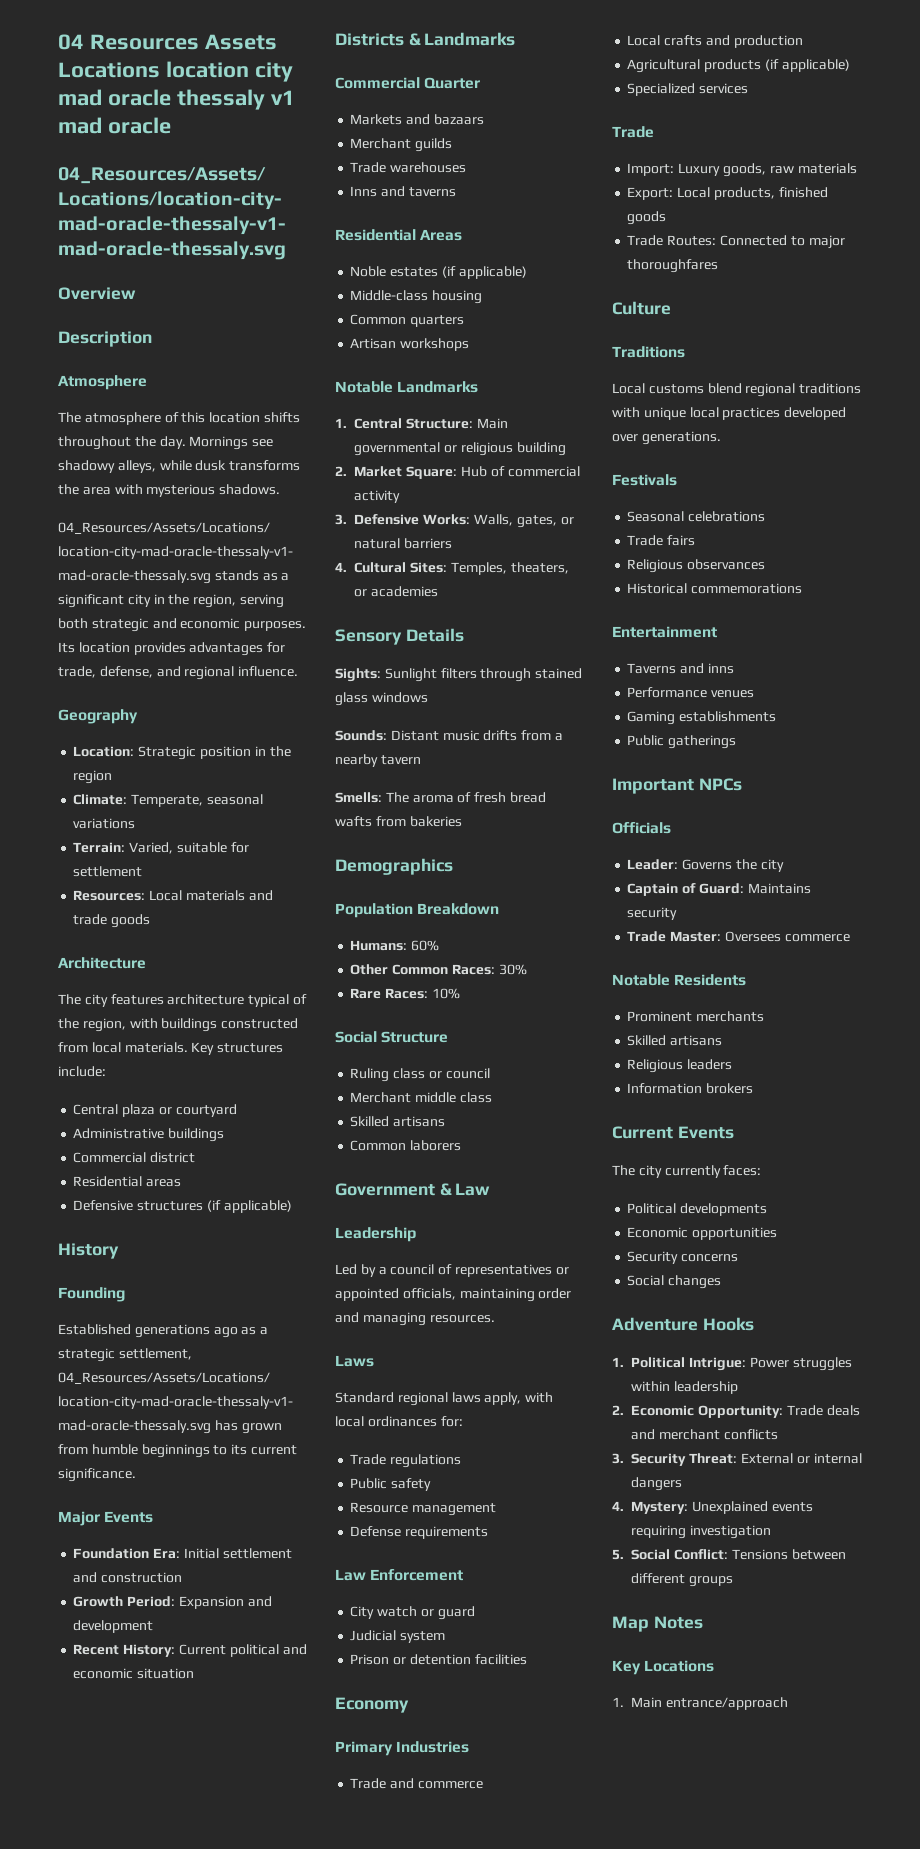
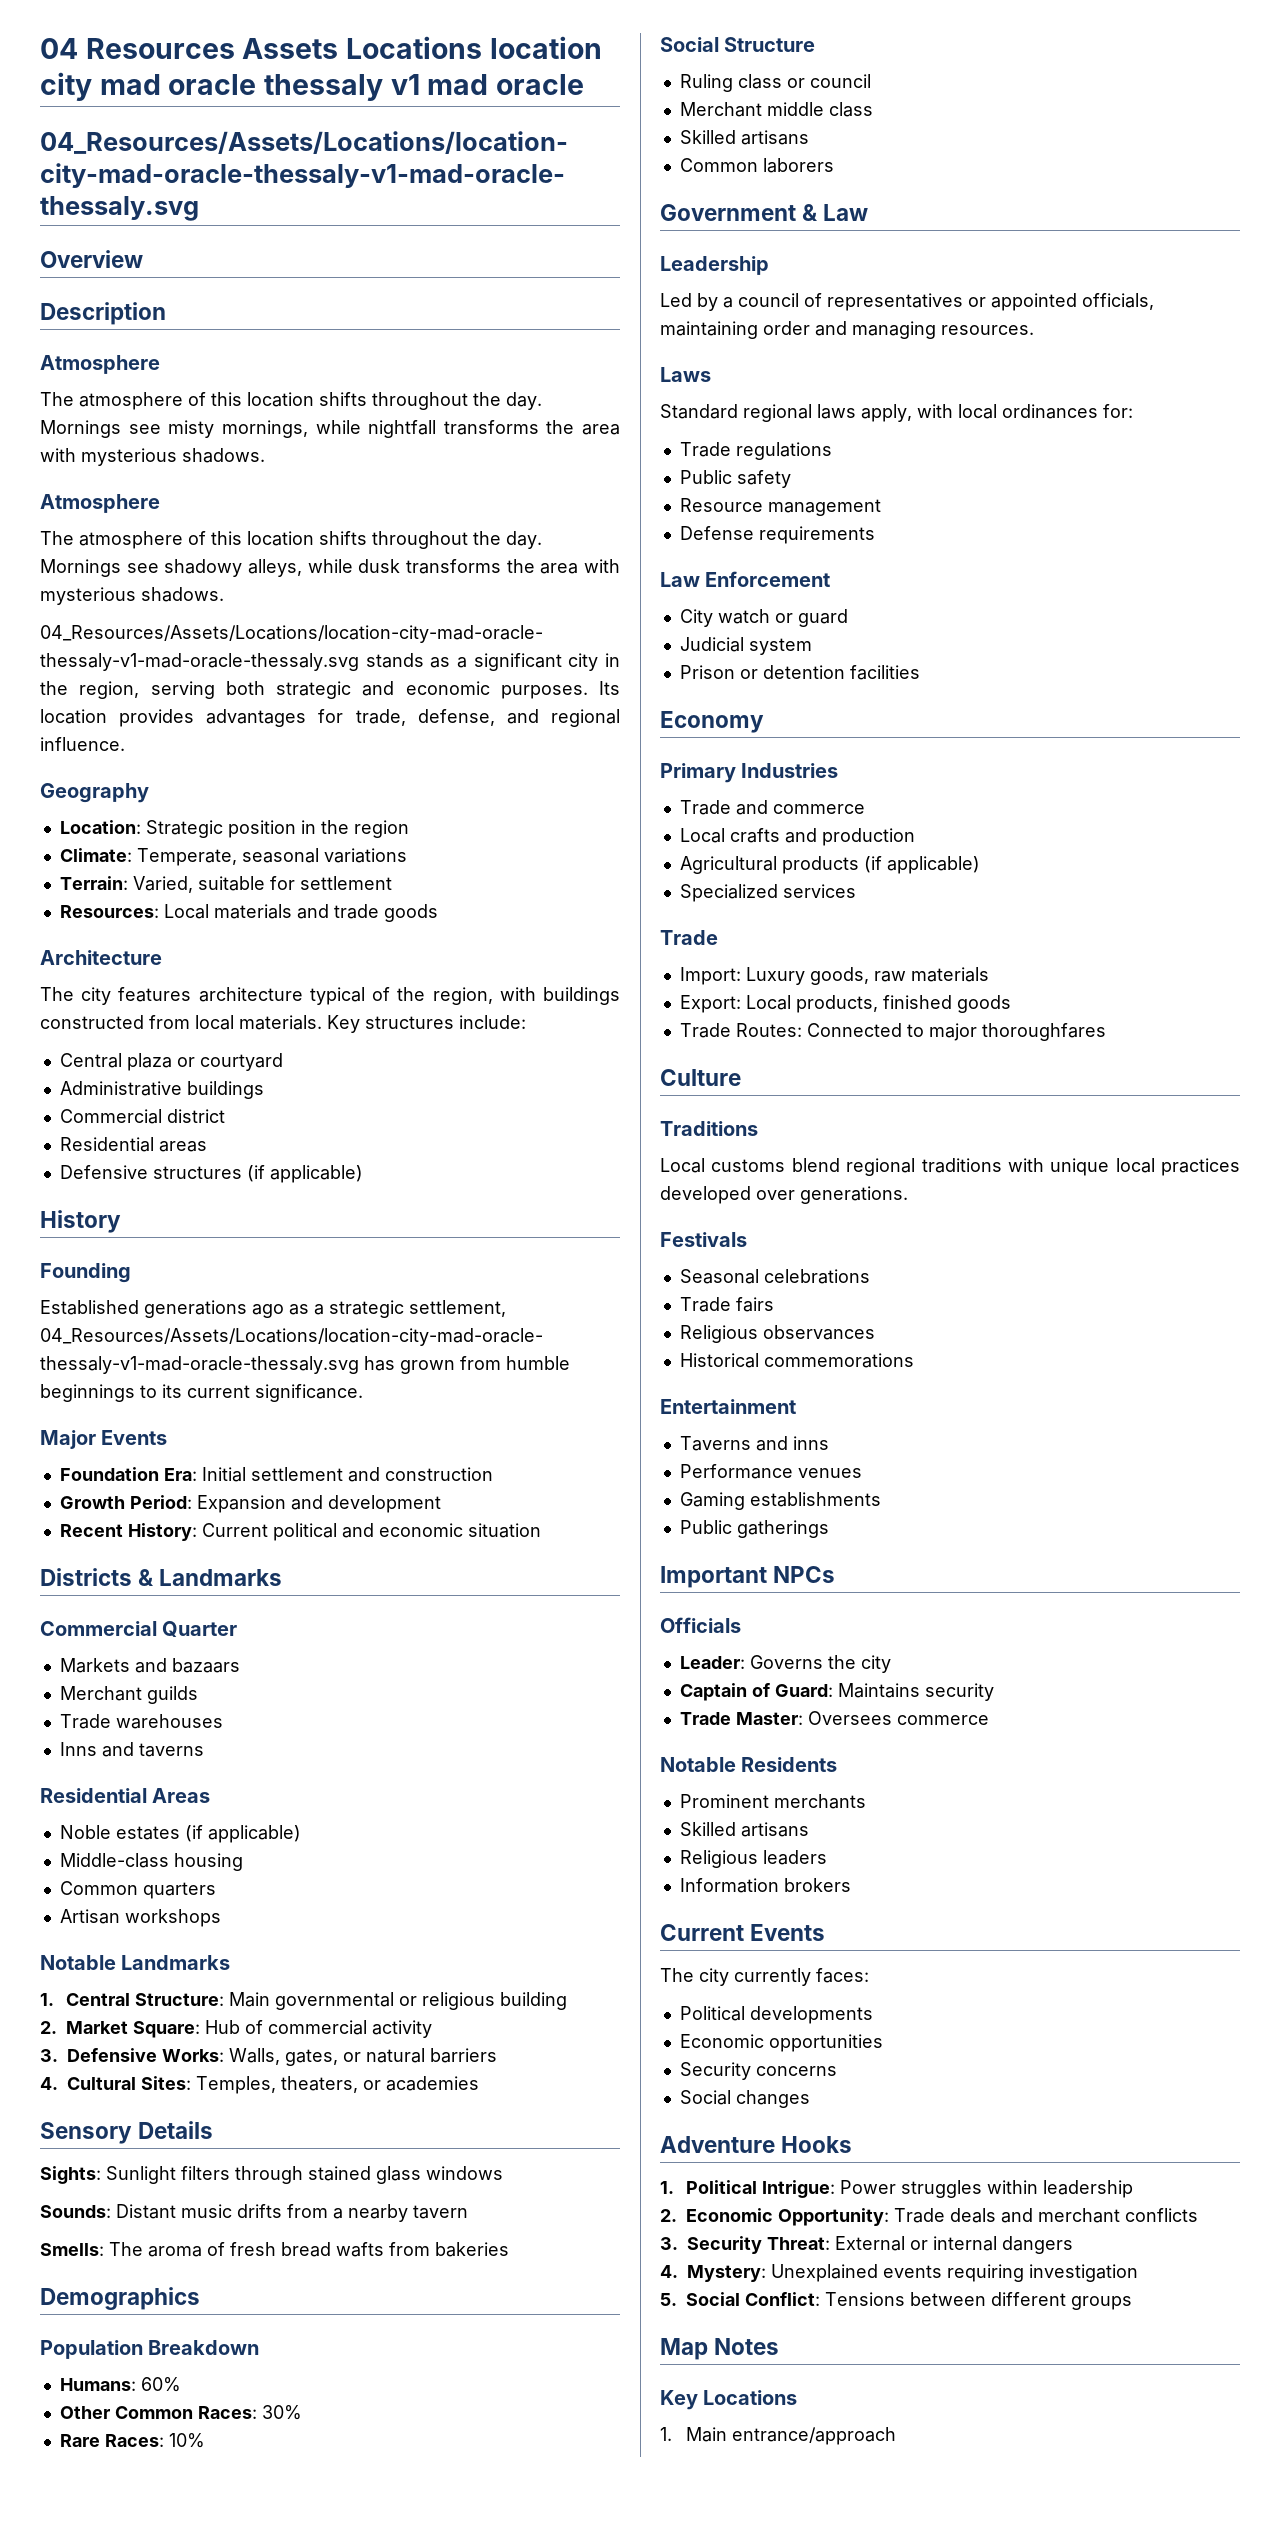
+ The atmosphere of this location shifts throughout the day. Mornings see misty mornings, while nightfall transforms the area with mysterious shadows.
+ Atmosphere

